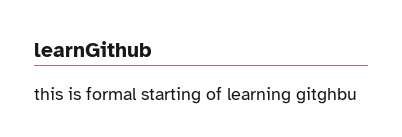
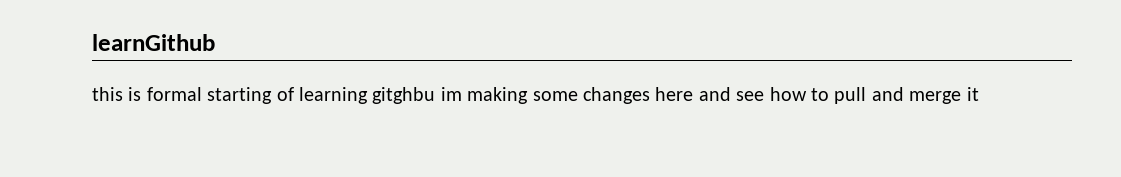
- this is formal starting of learning gitghbu
+ this is formal starting of learning gitghbu im making some changes here and see how to pull and merge it

